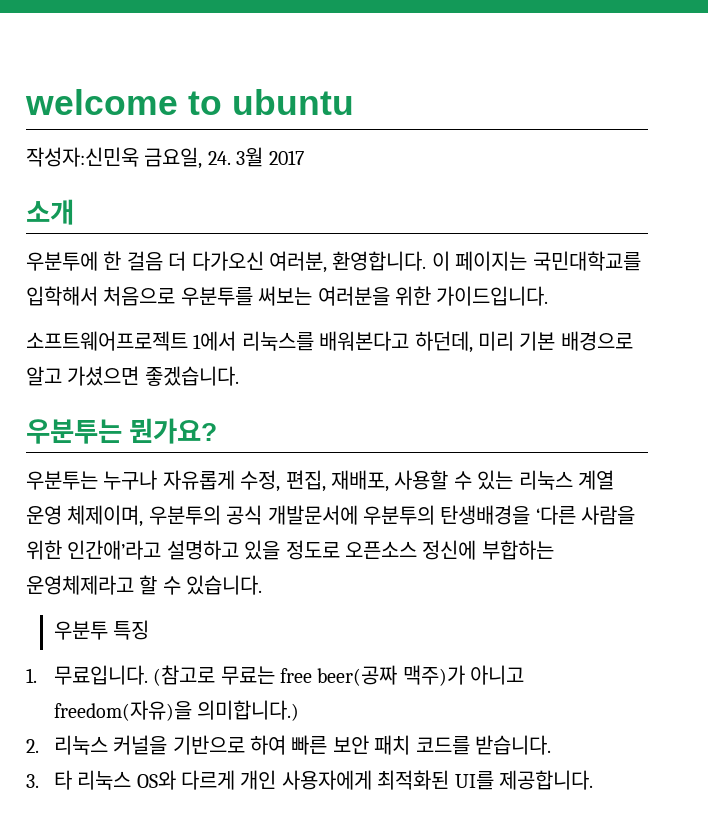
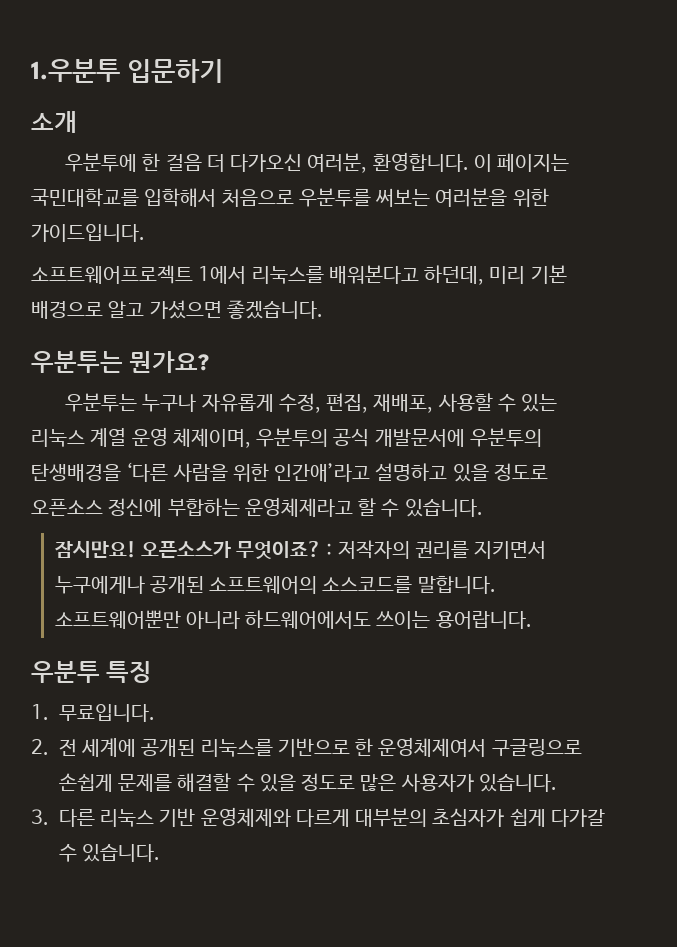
- welcome to ubuntu
- 작성자:신민욱 금요일, 24. 3월 2017
+ 1.우분투 입문하기
+ 잠시만요! 오픈소스가 무엇이죠? : 저작자의 권리를 지키면서 누구에게나 공개된 소프트웨어의 소스코드를 말합니다. 소프트웨어뿐만 아니라 하드웨어에서도 쓰이는 용어랍니다.
  우분투 특징
- 1. 무료입니다. (참고로 무료는 free beer(공짜 맥주)가 아니고 freedom(자유)을 의미합니다.)
- 2. 리눅스 커널을 기반으로 하여 빠른 보안 패치 코드를 받습니다.
- 3. 타 리눅스 OS와 다르게 개인 사용자에게 최적화된 UI를 제공합니다.
+ 1. 무료입니다.
+ 2. 전 세계에 공개된 리눅스를 기반으로 한 운영체제여서 구글링으로 손쉽게 문제를 해결할 수 있을 정도로 많은 사용자가 있습니다.
+ 3. 다른 리눅스 기반 운영체제와 다르게 대부분의 초심자가 쉽게 다가갈 수 있습니다.

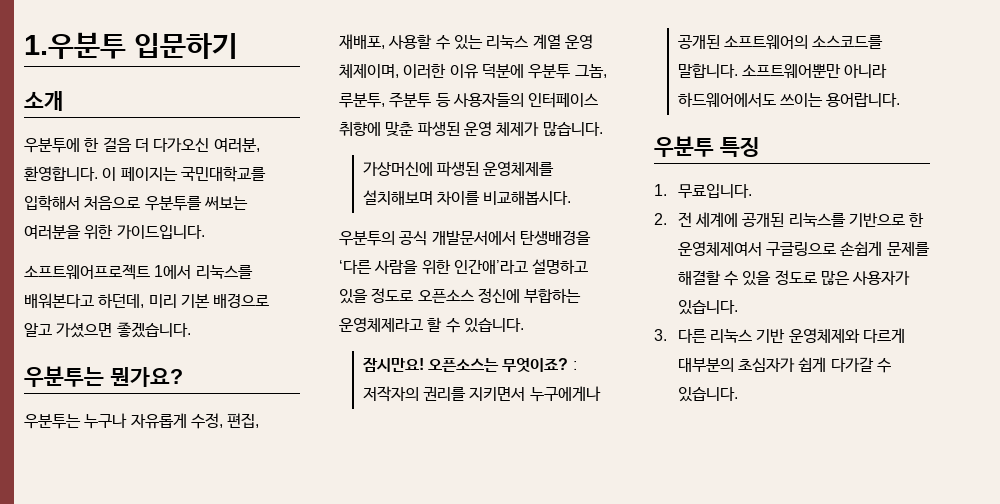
- 우분투는 누구나 자유롭게 수정, 편집, 재배포, 사용할 수 있는 리눅스 계열 운영 체제이며, 우분투의 공식 개발문서에 우분투의 탄생배경을 ‘다른 사람을 위한 인간애’라고 설명하고 있을 정도로 오픈소스 정신에 부합하는 운영체제라고 할 수 있습니다.
+ 우분투는 누구나 자유롭게 수정, 편집, 재배포, 사용할 수 있는 리눅스 계열 운영 체제이며, 이러한 이유 덕분에 우분투 그놈, 루분투, 주분투 등 사용자들의 인터페이스 취향에 맞춘 파생된 운영 체제가 많습니다.
+ 가상머신에 파생된 운영체제를 설치해보며 차이를 비교해봅시다.
+ 우분투의 공식 개발문서에서 탄생배경을 ‘다른 사람을 위한 인간애’라고 설명하고 있을 정도로 오픈소스 정신에 부합하는 운영체제라고 할 수 있습니다.
- 오픈소스가 무엇이죠? : 저작자의 권리를 지키면서 누구에게나 공개된 소프트웨어의 소스코드를 말합니다.
+ 오픈소스는 무엇이죠? : 저작자의 권리를 지키면서 누구에게나 공개된 소프트웨어의 소스코드를 말합니다.

